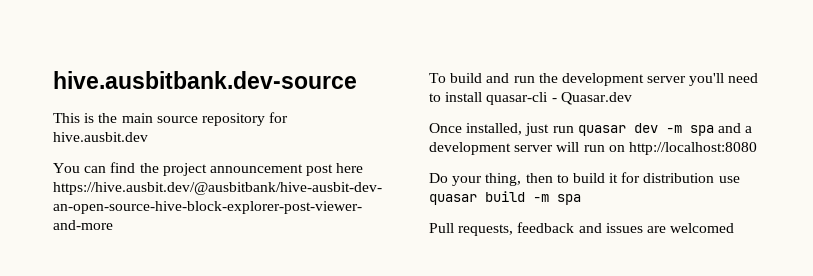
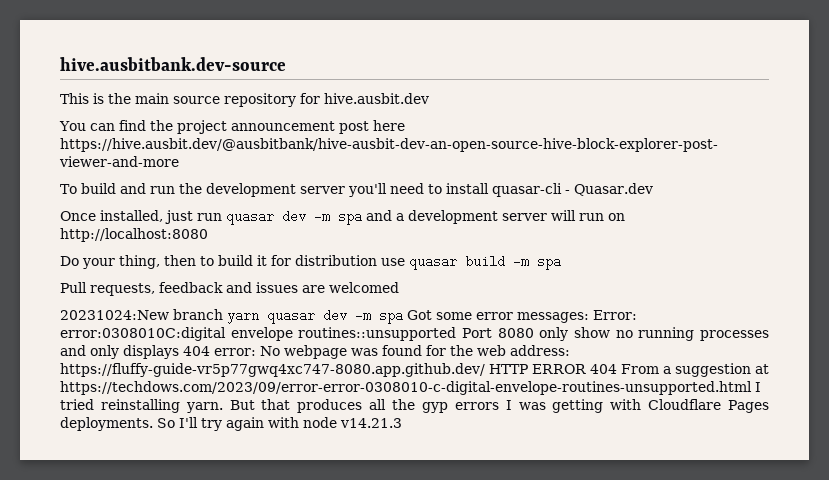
+ 20231024:New branch yarn quasar dev -m spa Got some error messages: Error: error:0308010C:digital envelope routines::unsupported Port 8080 only show no running processes and only displays 404 error: No webpage was found for the web address: https://fluffy-guide-vr5p77gwq4xc747-8080.app.github.dev/ HTTP ERROR 404 From a suggestion at https://techdows.com/2023/09/error-error-0308010-c-digital-envelope-routines-unsupported.html I tried reinstalling yarn. But that produces all the gyp errors I was getting with Cloudflare Pages deployments. So I'll try again with node v14.21.3

